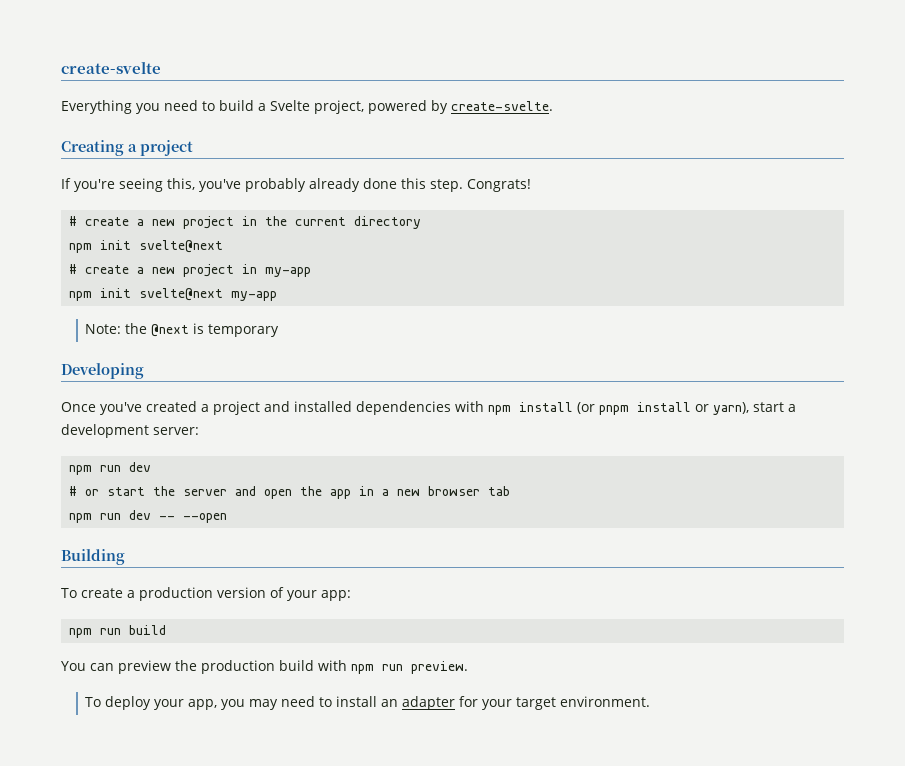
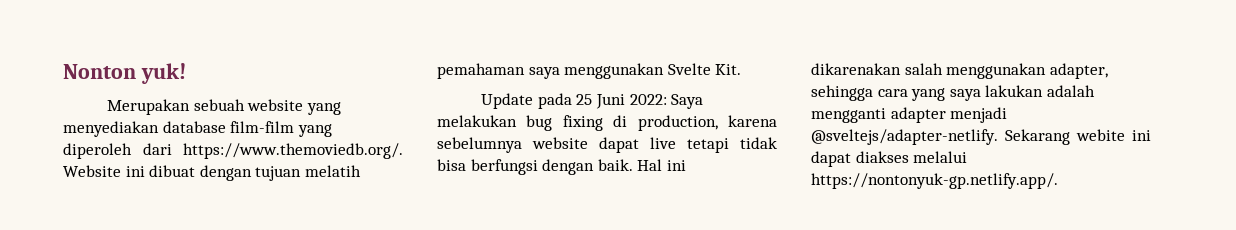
- create-svelte
- Everything you need to build a Svelte project, powered by create-svelte.
- Creating a project
- If you're seeing this, you've probably already done this step. Congrats!
- # create a new project in the current directory
- npm init svelte@next
- # create a new project in my-app
- npm init svelte@next my-app
- Note: the @next is temporary
- Developing
- Once you've created a project and installed dependencies with npm install (or pnpm install or yarn), start a development server:
- npm run dev
- # or start the server and open the app in a new browser tab
- npm run dev -- --open
- Building
- To create a production version of your app:
- npm run build
- You can preview the production build with npm run preview.
- To deploy your app, you may need to install an adapter for your target environment.
+ Nonton yuk!
+ Merupakan sebuah website yang menyediakan database film-film yang diperoleh dari https://www.themoviedb.org/. Website ini dibuat dengan tujuan melatih pemahaman saya menggunakan Svelte Kit.
+ Update pada 25 Juni 2022: Saya melakukan bug fixing di production, karena sebelumnya website dapat live tetapi tidak bisa berfungsi dengan baik. Hal ini dikarenakan salah menggunakan adapter, sehingga cara yang saya lakukan adalah mengganti adapter menjadi @sveltejs/adapter-netlify. Sekarang webite ini dapat diakses melalui https://nontonyuk-gp.netlify.app/.

